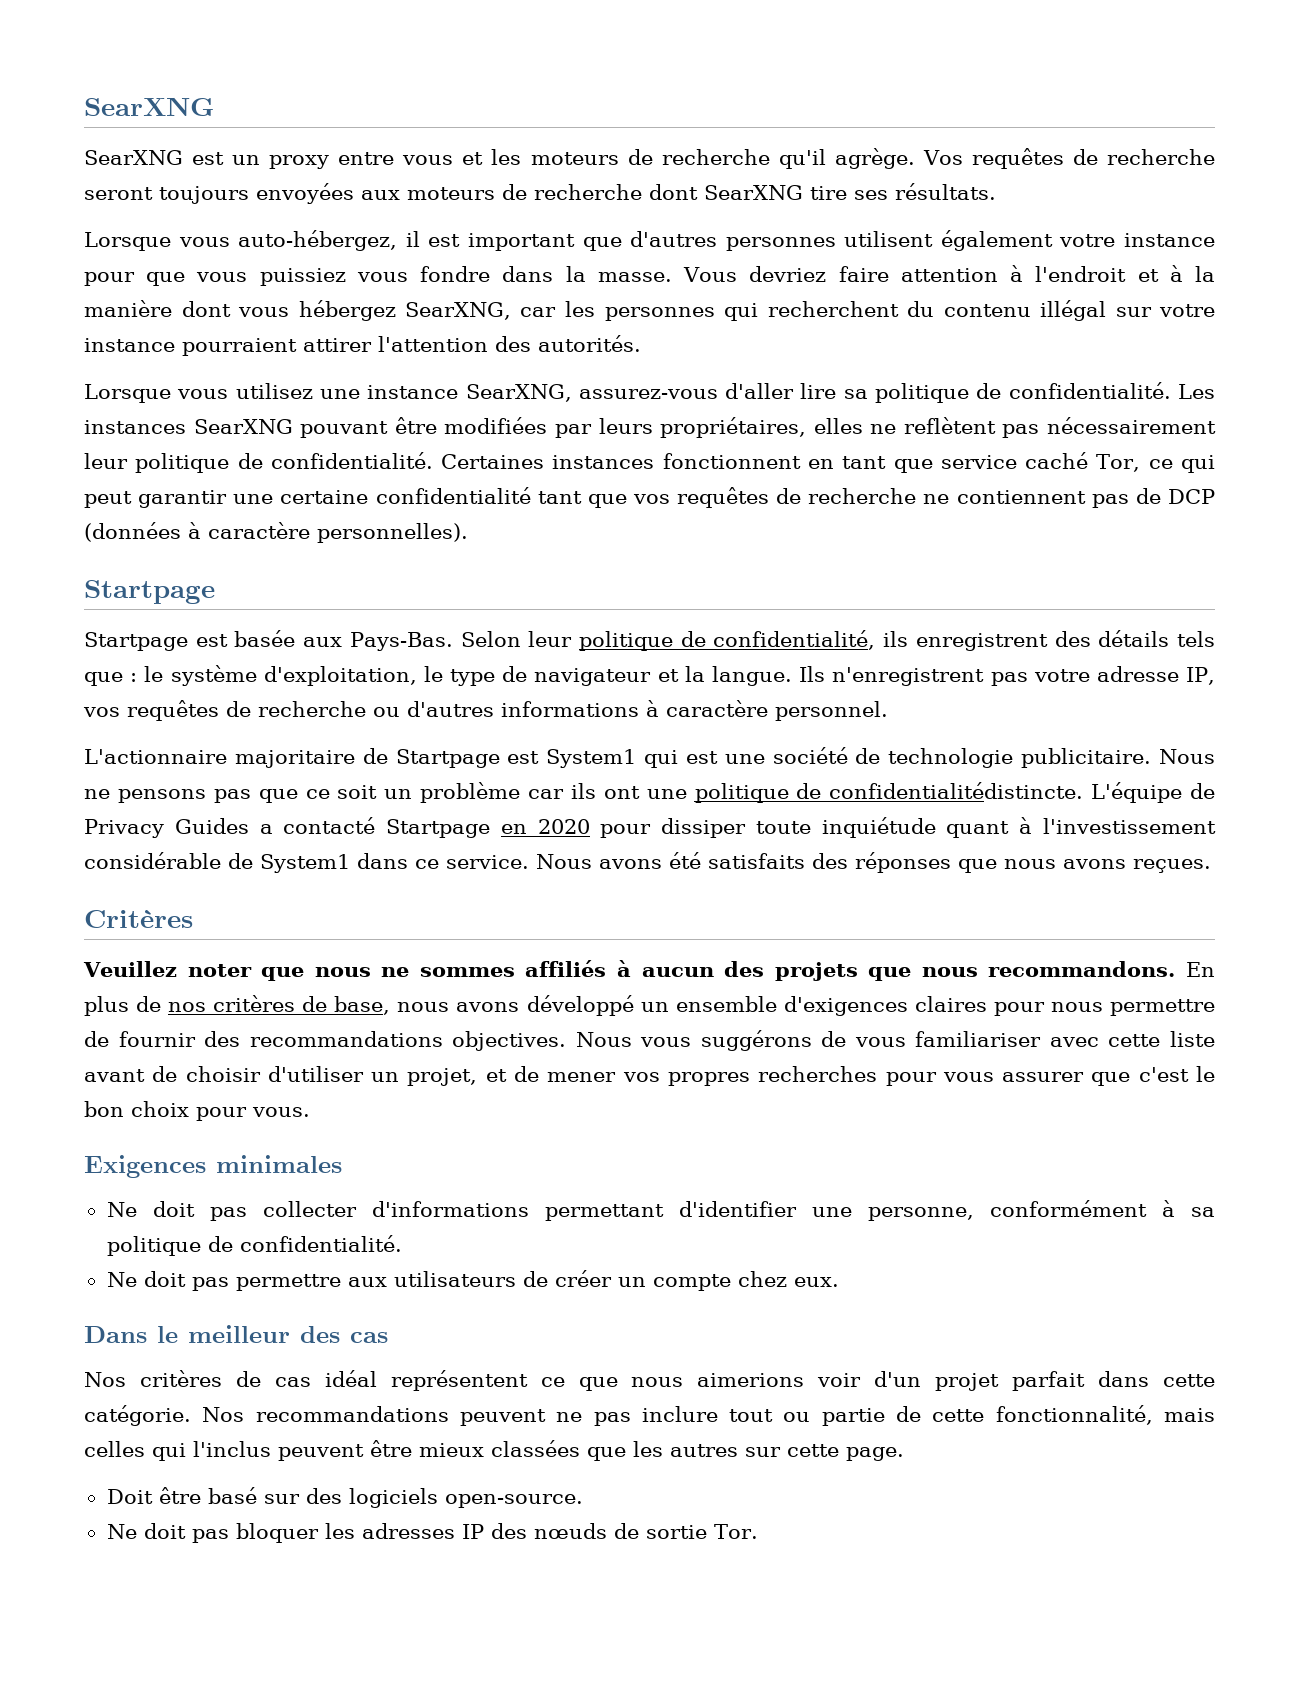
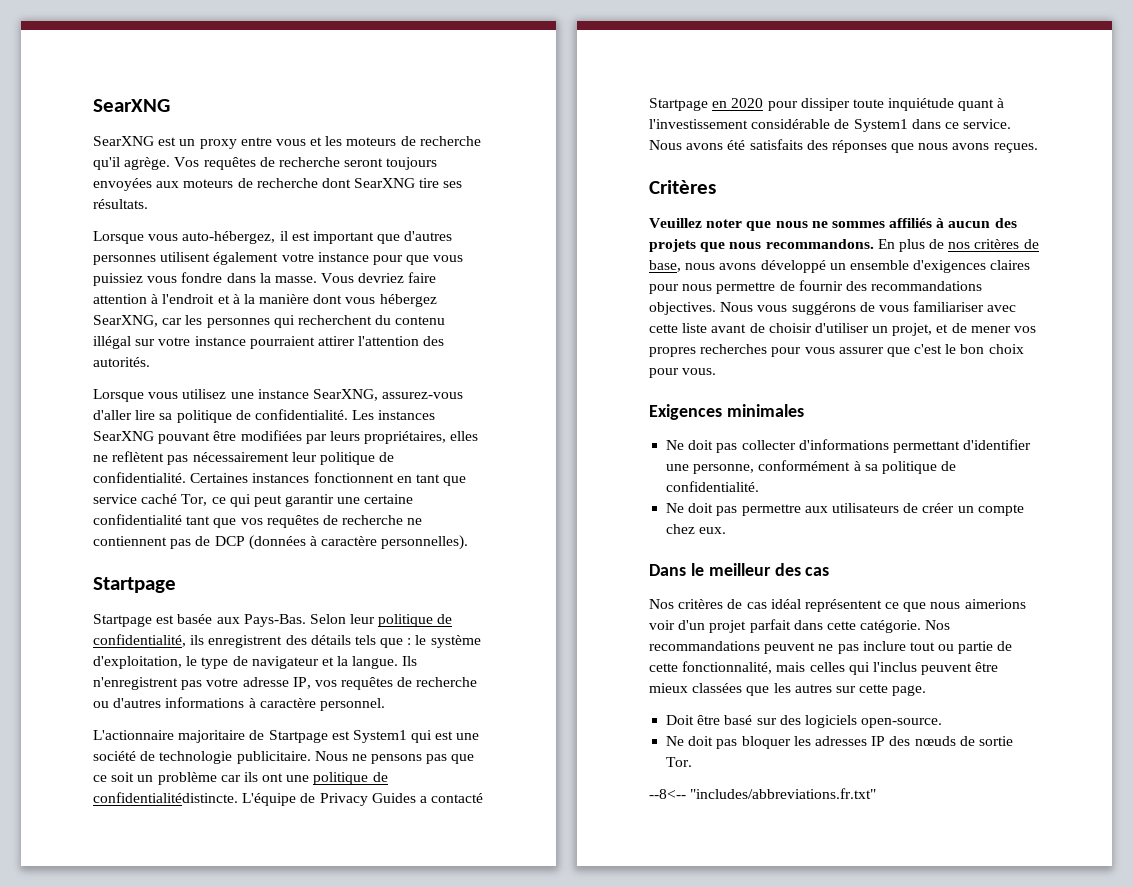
+ --8<-- "includes/abbreviations.fr.txt"

